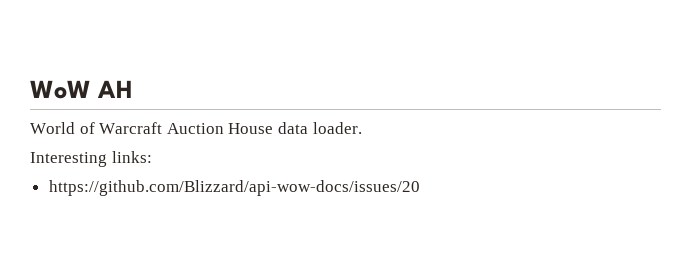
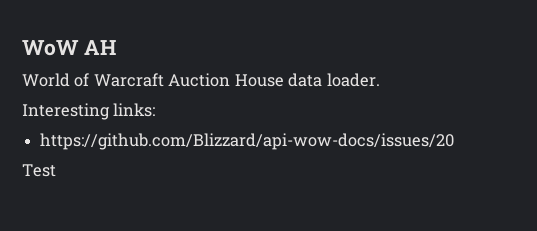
+ Test

